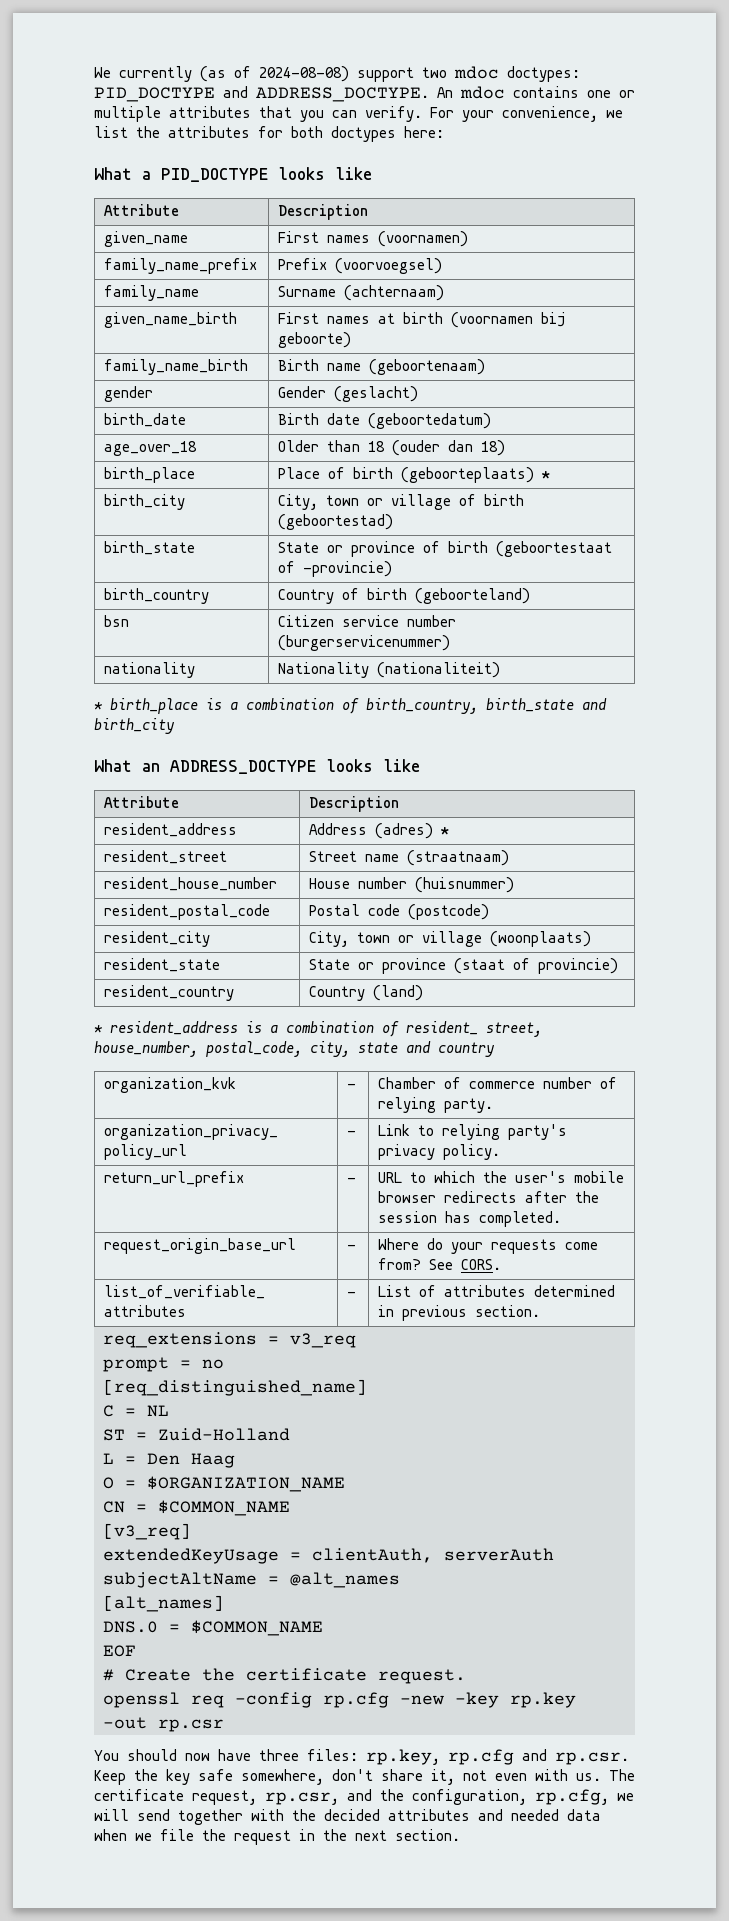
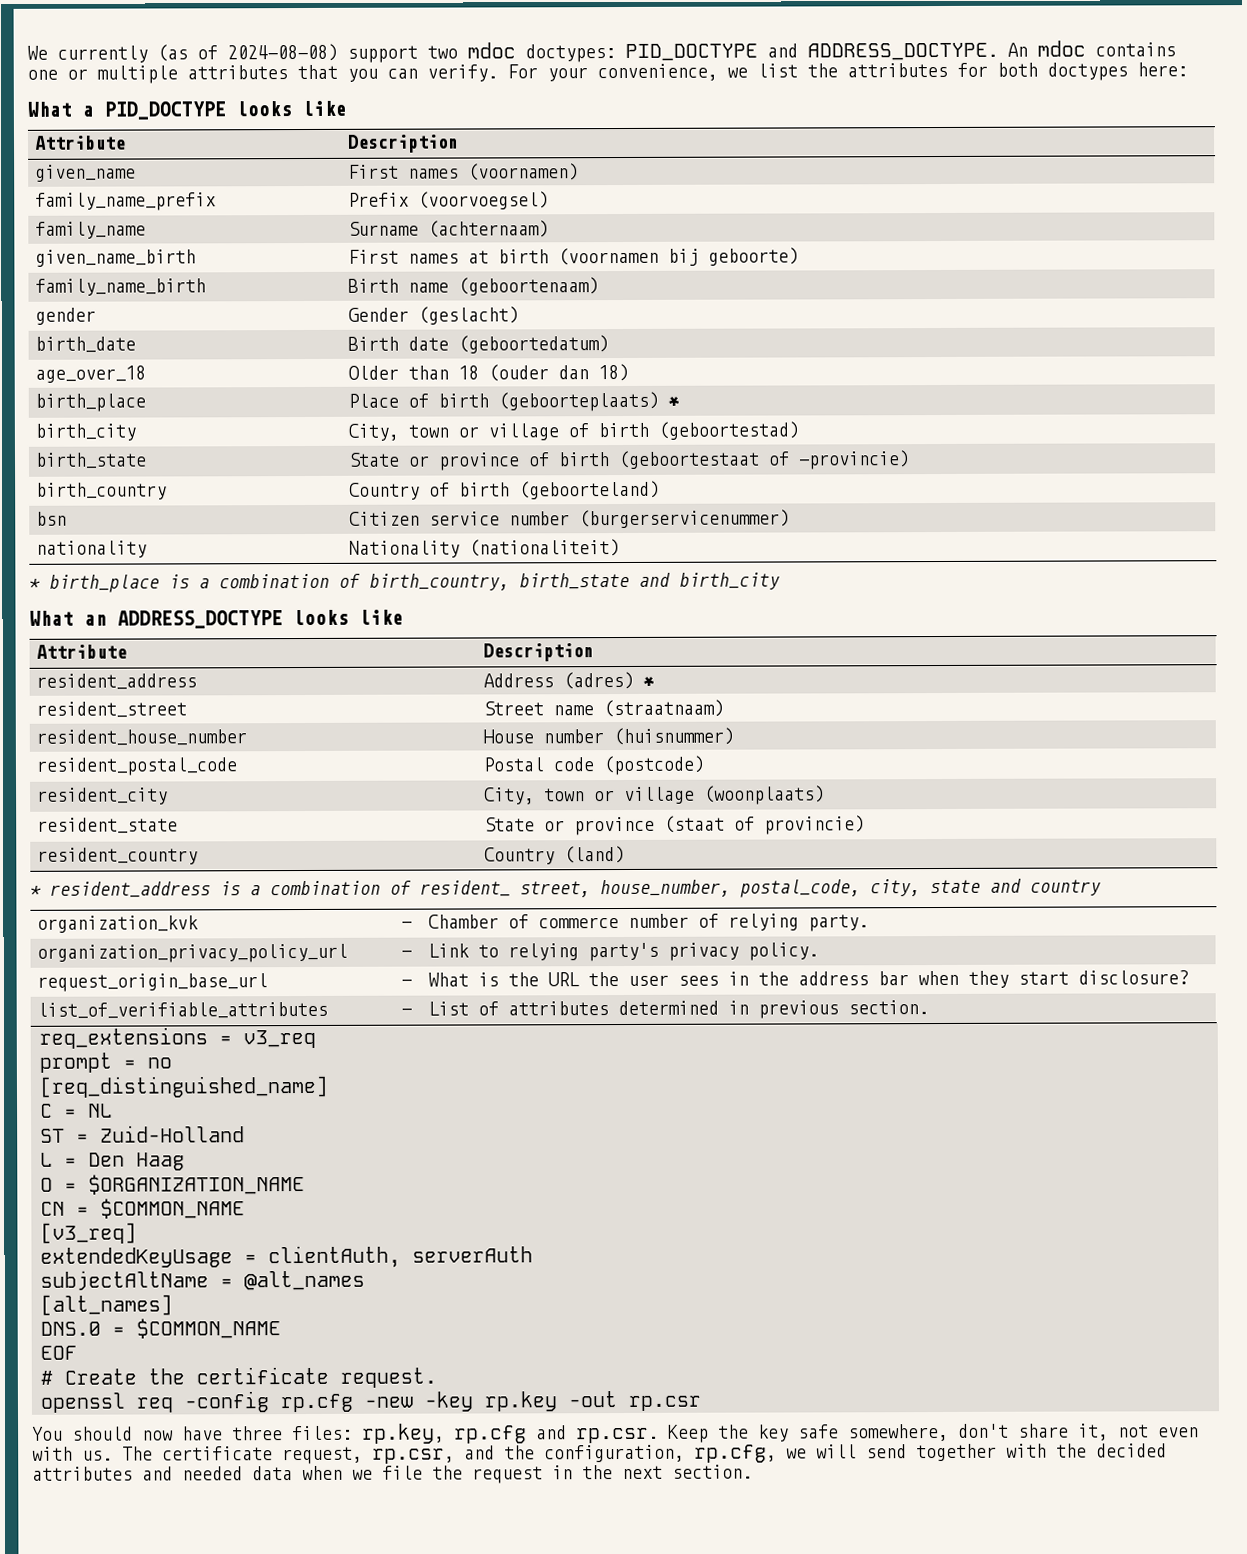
- return_url_prefix | - | URL to which the user's mobile browser redirects after the session has completed.
- request_origin_base_url | - | Where do your requests come from? See CORS.
+ request_origin_base_url | - | What is the URL the user sees in the address bar when they start disclosure?

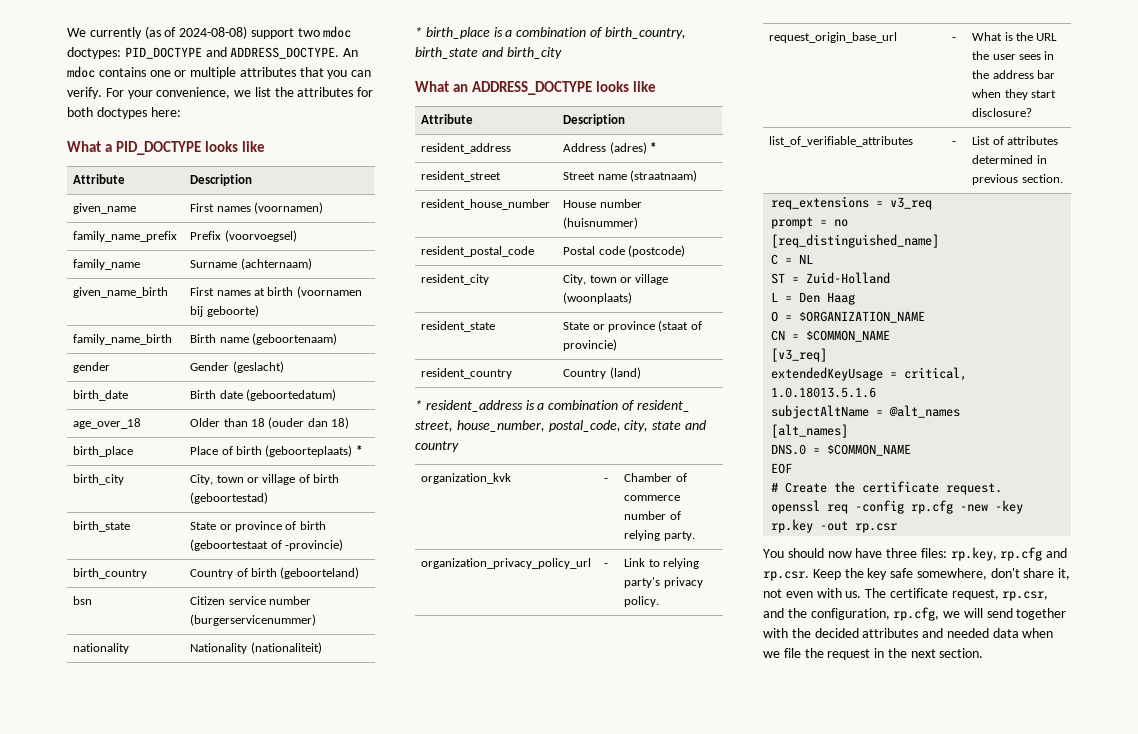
- extendedKeyUsage = clientAuth, serverAuth
+ extendedKeyUsage = critical, 1.0.18013.5.1.6

